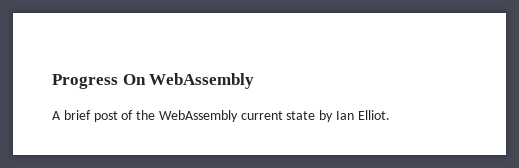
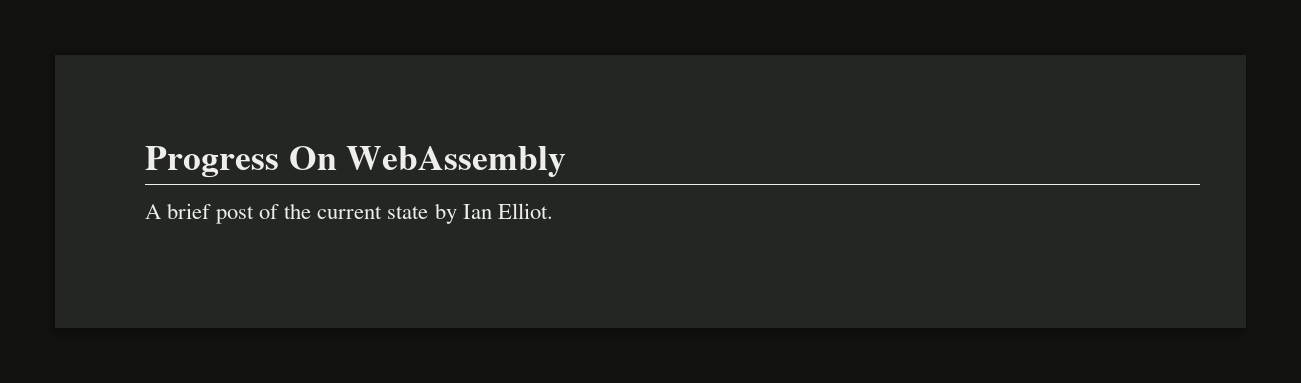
- A brief post of the WebAssembly current state by Ian Elliot.
+ A brief post of the current state by Ian Elliot.

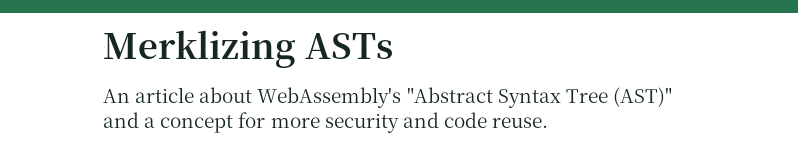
- Progress On WebAssembly
- A brief post of the current state by Ian Elliot.
+ Merklizing ASTs
+ An article about WebAssembly's "Abstract Syntax Tree (AST)" and a concept for more security and code reuse.

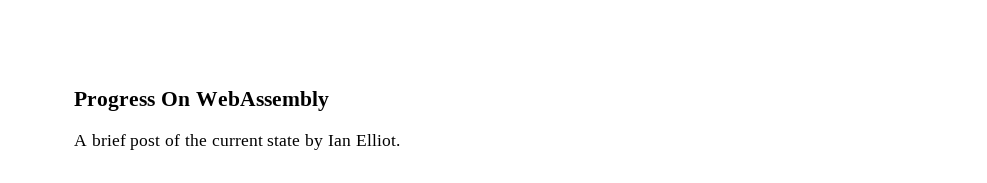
- Merklizing ASTs
- An article about WebAssembly's "Abstract Syntax Tree (AST)" and a concept for more security and code reuse.
+ Progress On WebAssembly
+ A brief post of the current state by Ian Elliot.

